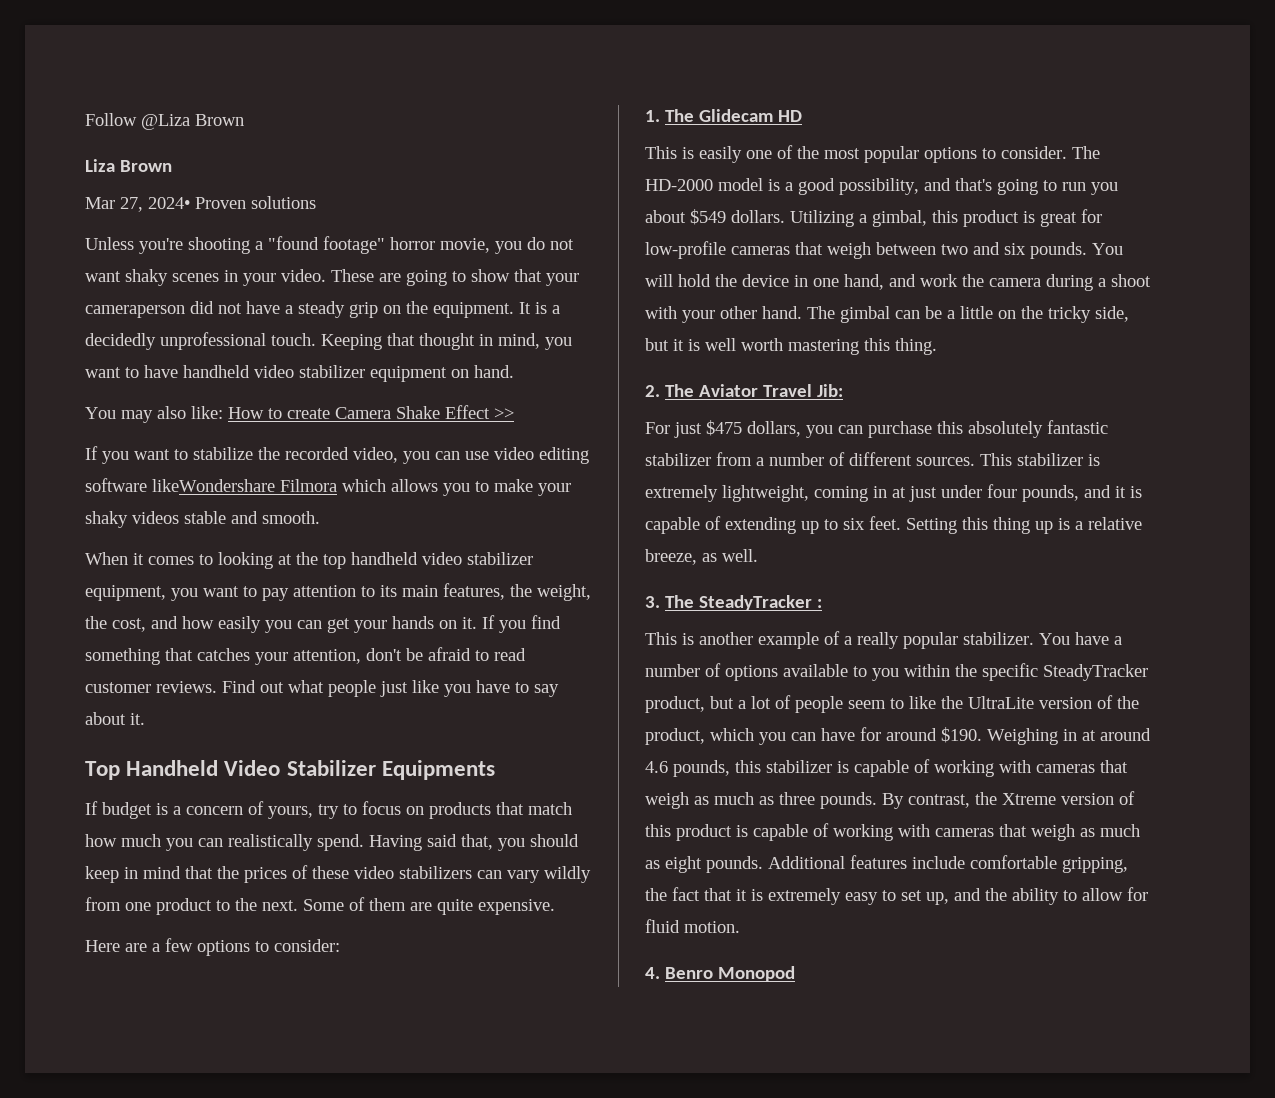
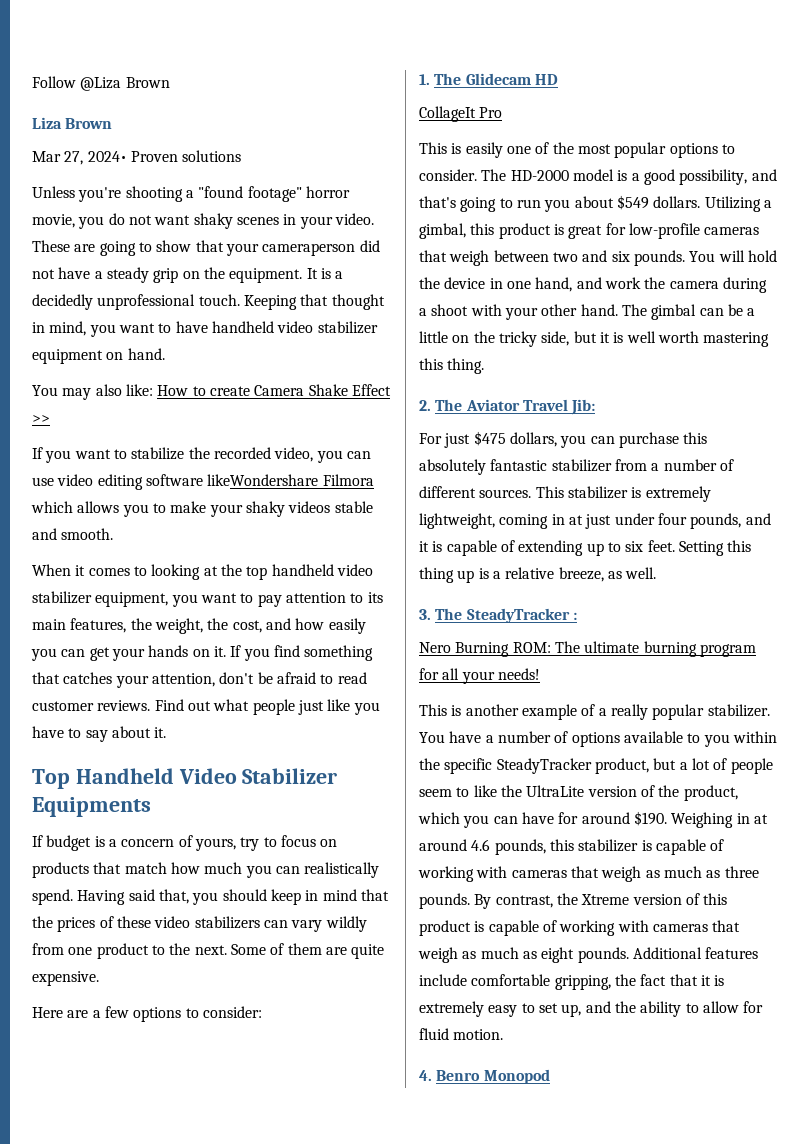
+ CollageIt Pro
+ Nero Burning ROM: The ultimate burning program for all your needs!

